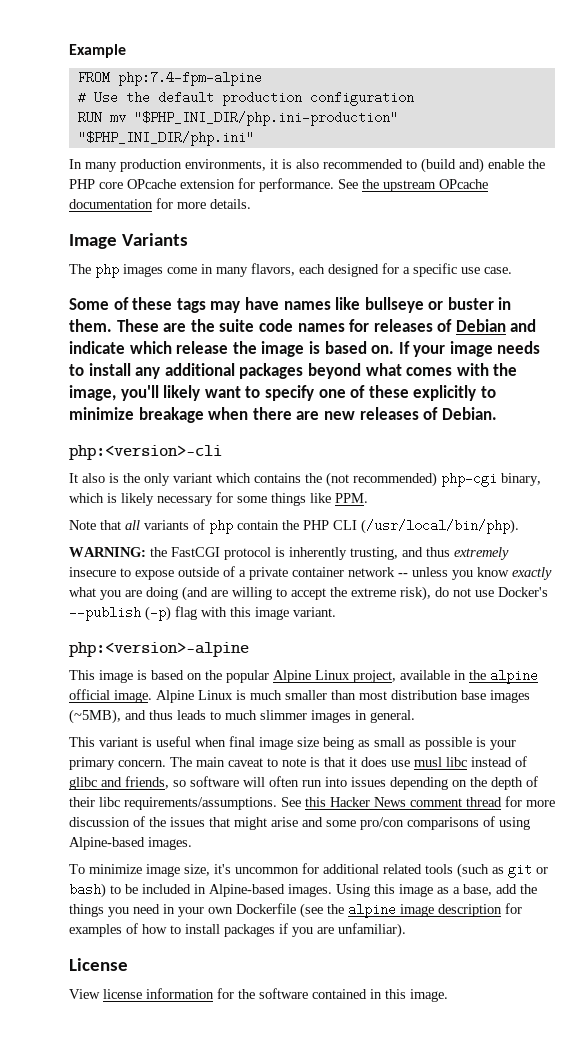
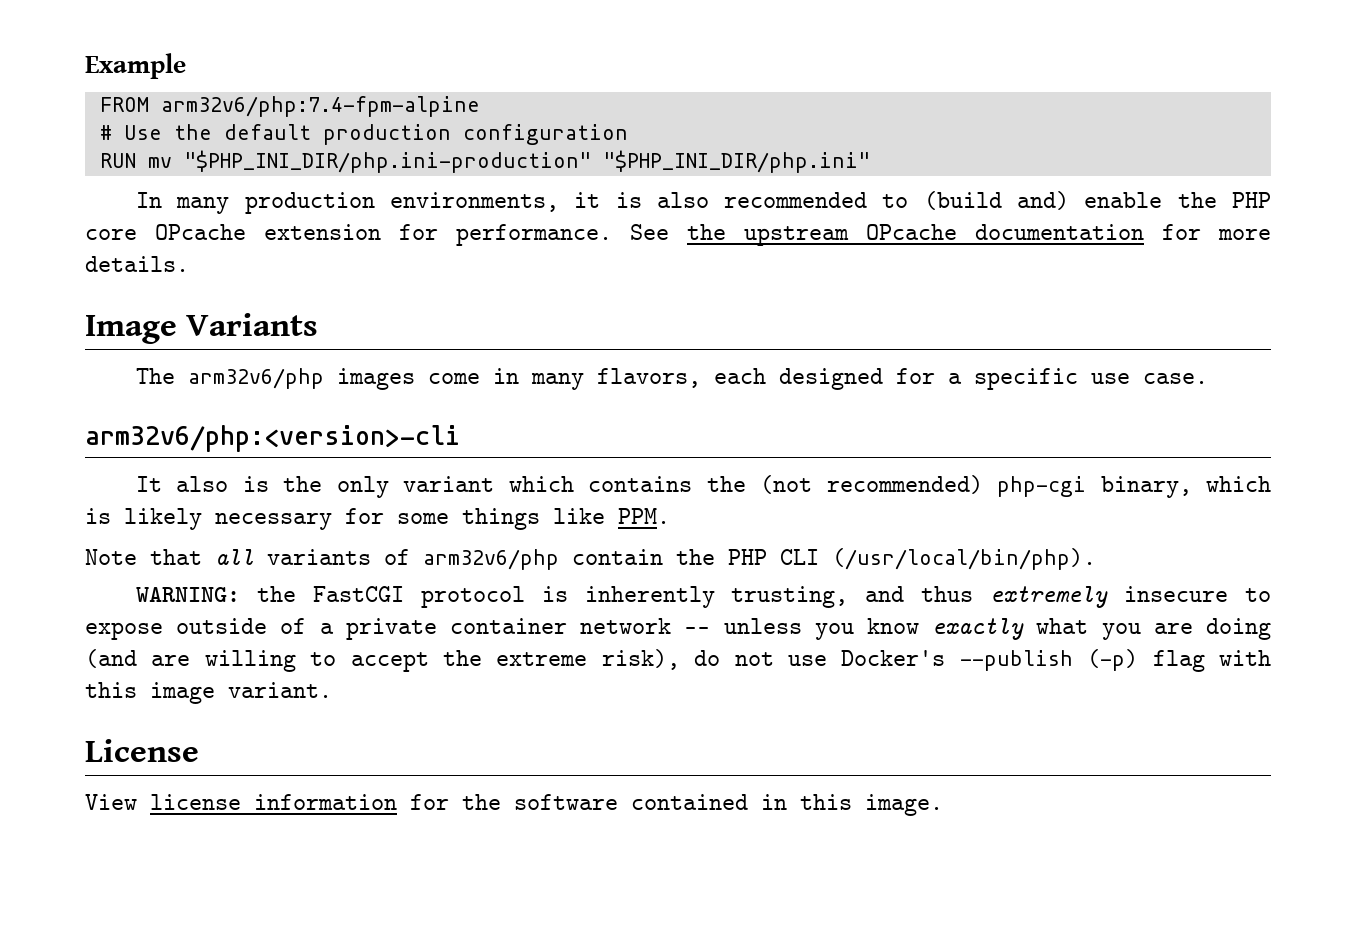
- FROM php:7.4-fpm-alpine
+ FROM arm32v6/php:7.4-fpm-alpine
- The php images come in many flavors, each designed for a specific use case.
+ The arm32v6/php images come in many flavors, each designed for a specific use case.
- Some of these tags may have names like bullseye or buster in them. These are the suite code names for releases of Debian and indicate which release the image is based on. If your image needs to install any additional packages beyond what comes with the image, you'll likely want to specify one of these explicitly to minimize breakage when there are new releases of Debian.
- php:<version>-cli
+ arm32v6/php:<version>-cli
- Note that all variants of php contain the PHP CLI (/usr/local/bin/php).
+ Note that all variants of arm32v6/php contain the PHP CLI (/usr/local/bin/php).
- php:<version>-alpine
- This image is based on the popular Alpine Linux project, available in the alpine official image. Alpine Linux is much smaller than most distribution base images (~5MB), and thus leads to much slimmer images in general.
- This variant is useful when final image size being as small as possible is your primary concern. The main caveat to note is that it does use musl libc instead of glibc and friends, so software will often run into issues depending on the depth of their libc requirements/assumptions. See this Hacker News comment thread for more discussion of the issues that might arise and some pro/con comparisons of using Alpine-based images.
- To minimize image size, it's uncommon for additional related tools (such as git or bash) to be included in Alpine-based images. Using this image as a base, add the things you need in your own Dockerfile (see the alpine image description for examples of how to install packages if you are unfamiliar).

